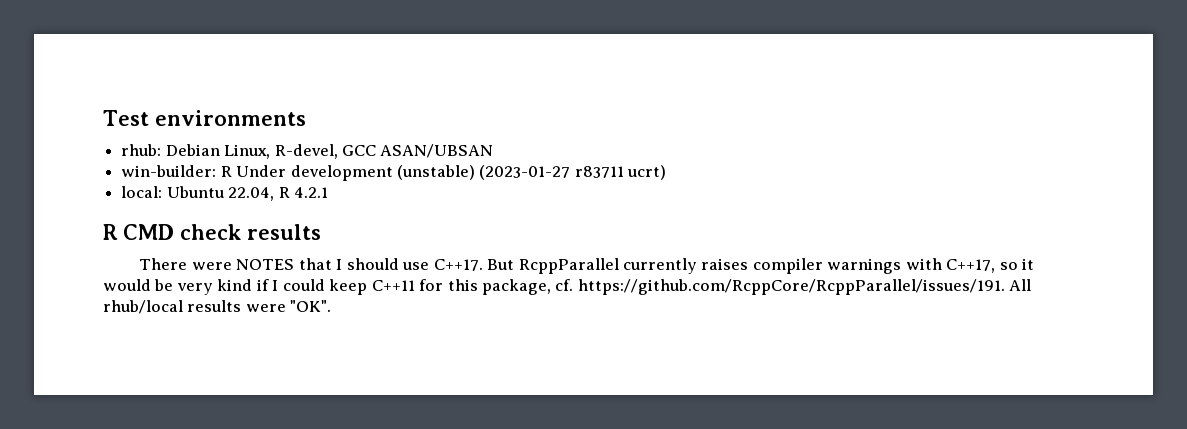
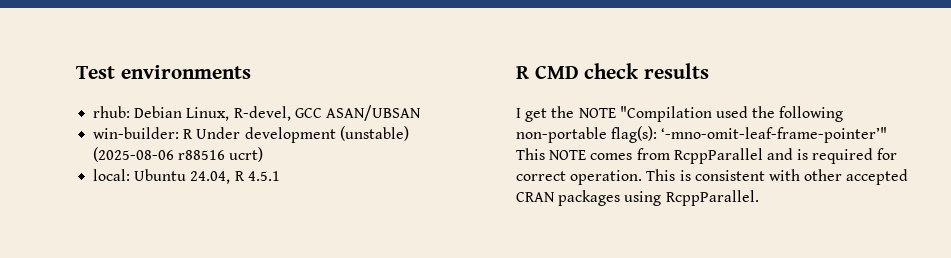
- win-builder: R Under development (unstable) (2023-01-27 r83711 ucrt)
+ win-builder: R Under development (unstable) (2025-08-06 r88516 ucrt)
- local: Ubuntu 22.04, R 4.2.1
+ local: Ubuntu 24.04, R 4.5.1
- There were NOTES that I should use C++17. But RcppParallel currently raises compiler warnings with C++17, so it would be very kind if I could keep C++11 for this package, cf. https://github.com/RcppCore/RcppParallel/issues/191. All rhub/local results were "OK".
+ I get the NOTE "Compilation used the following non-portable flag(s): ‘-mno-omit-leaf-frame-pointer’" This NOTE comes from RcppParallel and is required for correct operation. This is consistent with other accepted CRAN packages using RcppParallel.

